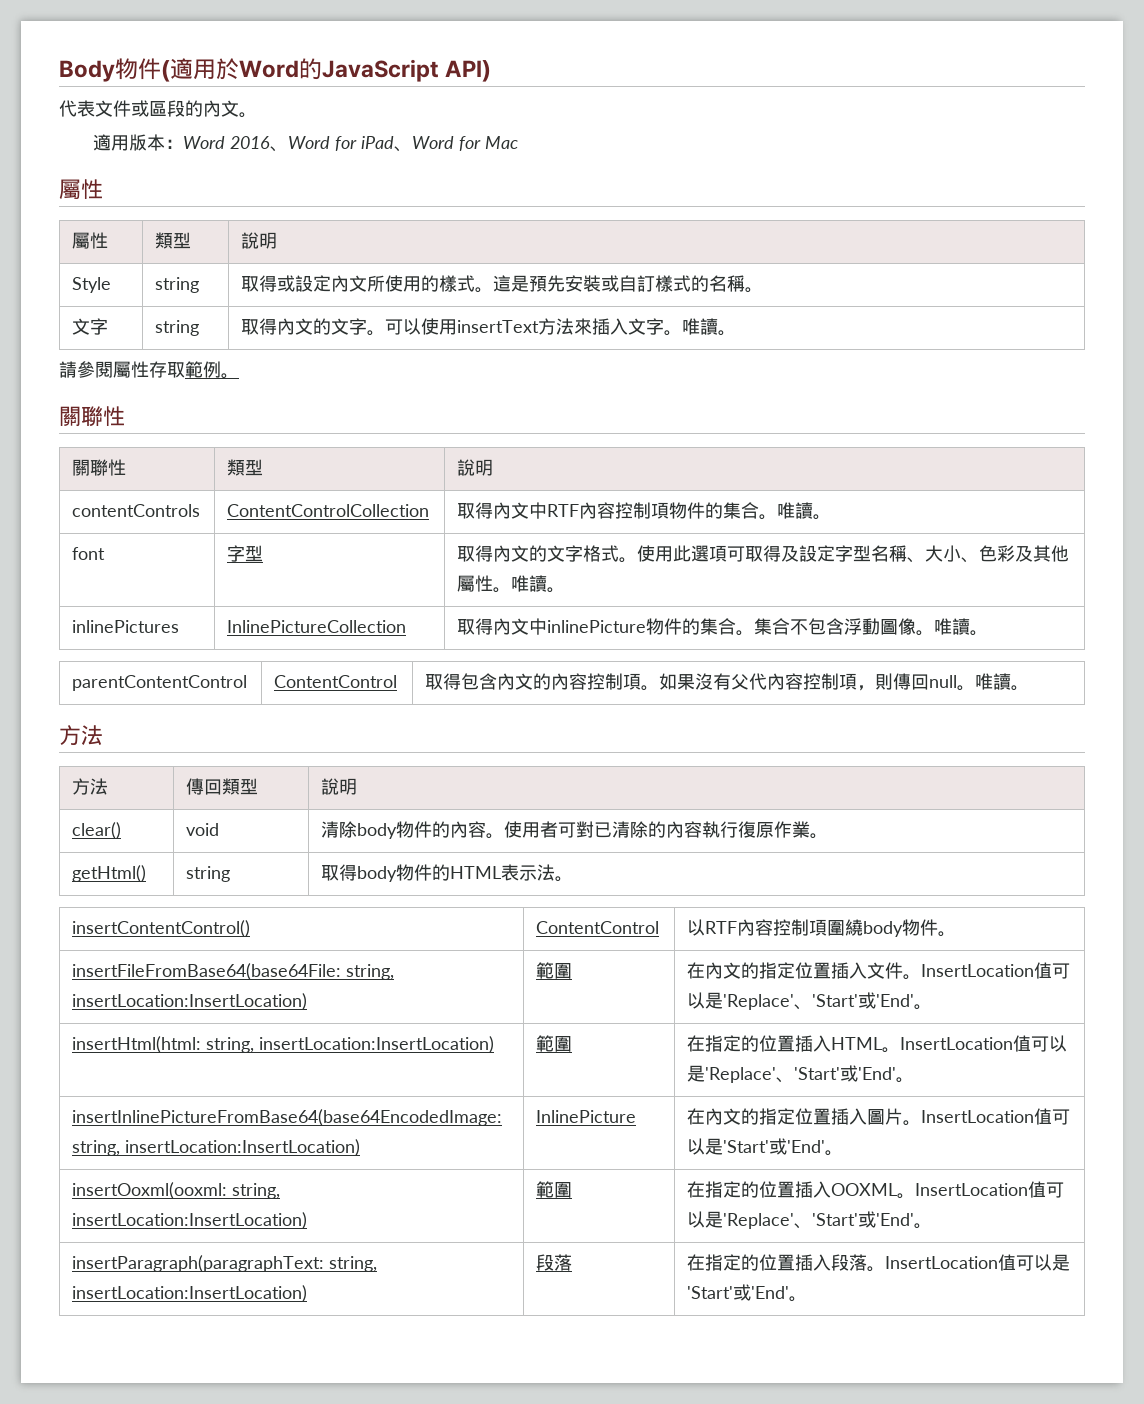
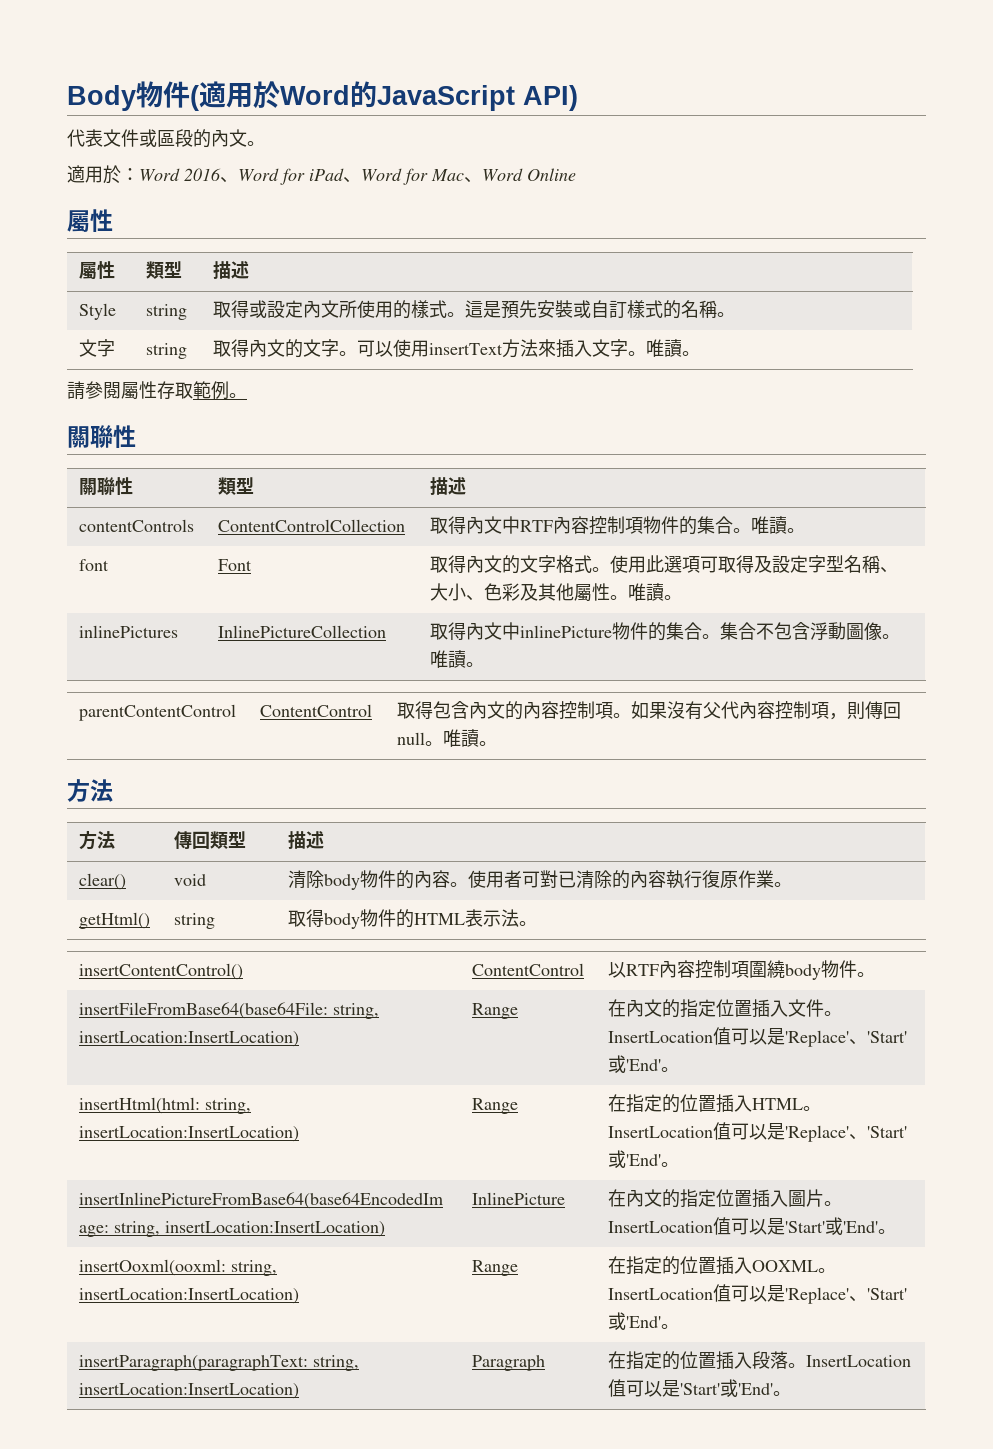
- 適用版本：Word 2016、Word for iPad、Word for Mac
+ 適用於：Word 2016、Word for iPad、Word for Mac、Word Online
- 屬性 | 類型 | 說明
+ 屬性 | 類型 | 描述
- 關聯性 | 類型 | 說明
+ 關聯性 | 類型 | 描述
- font | 字型 | 取得內文的文字格式。使用此選項可取得及設定字型名稱、大小、色彩及其他屬性。唯讀。
+ font | Font | 取得內文的文字格式。使用此選項可取得及設定字型名稱、大小、色彩及其他屬性。唯讀。
- 方法 | 傳回類型 | 說明
+ 方法 | 傳回類型 | 描述
- insertFileFromBase64(base64File: string, insertLocation:InsertLocation) | 範圍 | 在內文的指定位置插入文件。InsertLocation值可以是'Replace'、'Start'或'End'。
+ insertFileFromBase64(base64File: string, insertLocation:InsertLocation) | Range | 在內文的指定位置插入文件。InsertLocation值可以是'Replace'、'Start'或'End'。
- insertHtml(html: string, insertLocation:InsertLocation) | 範圍 | 在指定的位置插入HTML。InsertLocation值可以是'Replace'、'Start'或'End'。
+ insertHtml(html: string, insertLocation:InsertLocation) | Range | 在指定的位置插入HTML。InsertLocation值可以是'Replace'、'Start'或'End'。
- insertOoxml(ooxml: string, insertLocation:InsertLocation) | 範圍 | 在指定的位置插入OOXML。InsertLocation值可以是'Replace'、'Start'或'End'。
+ insertOoxml(ooxml: string, insertLocation:InsertLocation) | Range | 在指定的位置插入OOXML。InsertLocation值可以是'Replace'、'Start'或'End'。
- insertParagraph(paragraphText: string, insertLocation:InsertLocation) | 段落 | 在指定的位置插入段落。InsertLocation值可以是'Start'或'End'。
+ insertParagraph(paragraphText: string, insertLocation:InsertLocation) | Paragraph | 在指定的位置插入段落。InsertLocation值可以是'Start'或'End'。

